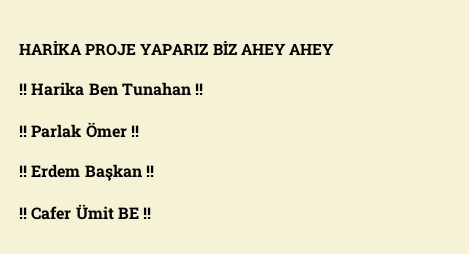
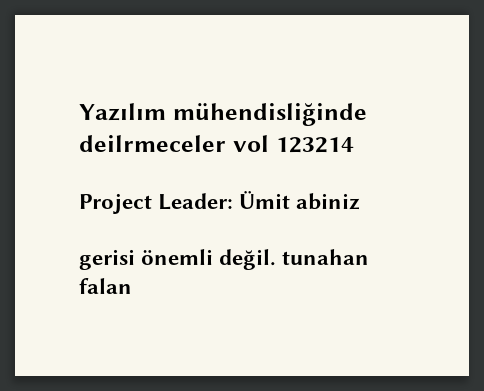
- HARİKA PROJE YAPARIZ BİZ AHEY AHEY
- !! Harika Ben Tunahan !!
- !! Parlak Ömer !!
- !! Erdem Başkan !!
- !! Cafer Ümit BE !!
+ Yazılım mühendisliğinde deilrmeceler vol 123214
+ Project Leader: Ümit abiniz
+ gerisi önemli değil. tunahan falan

